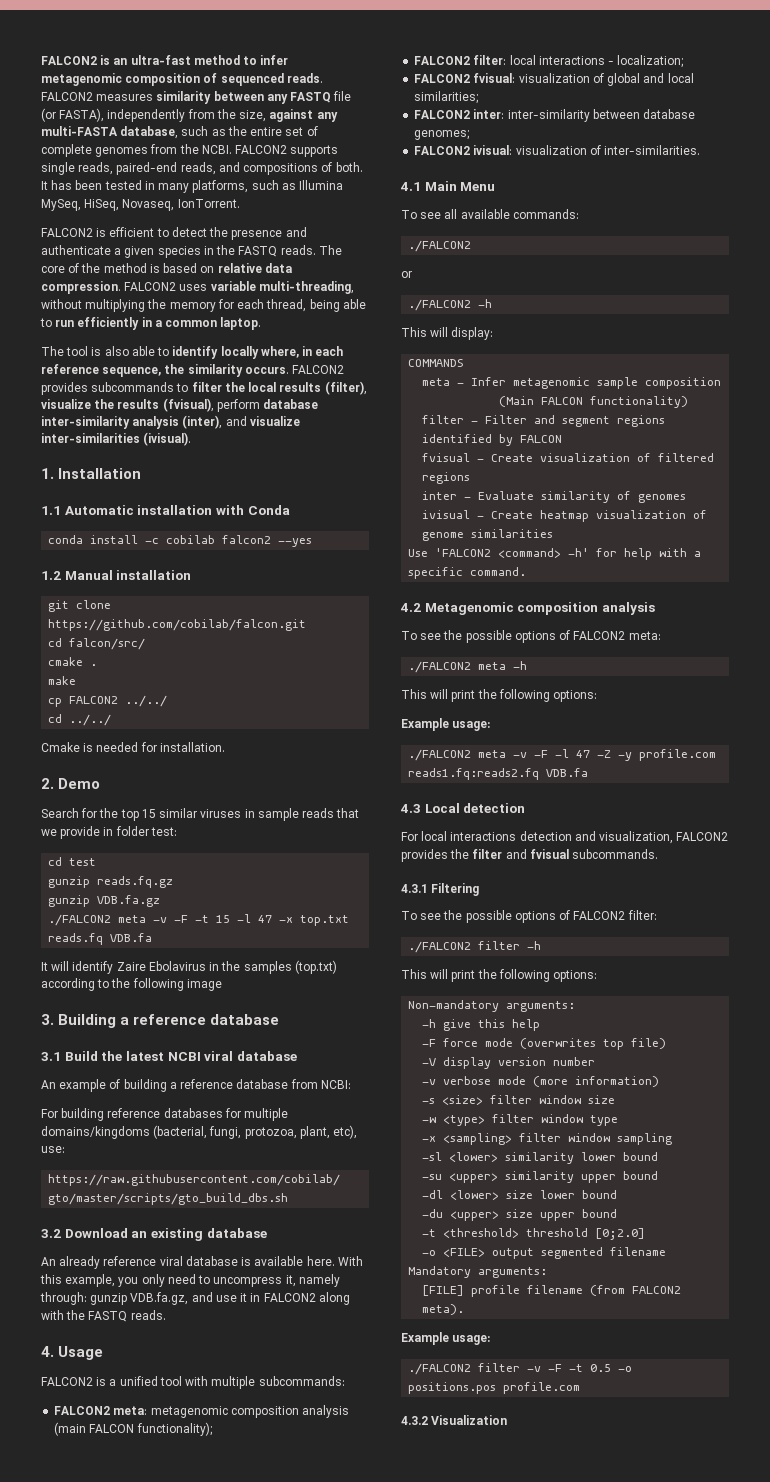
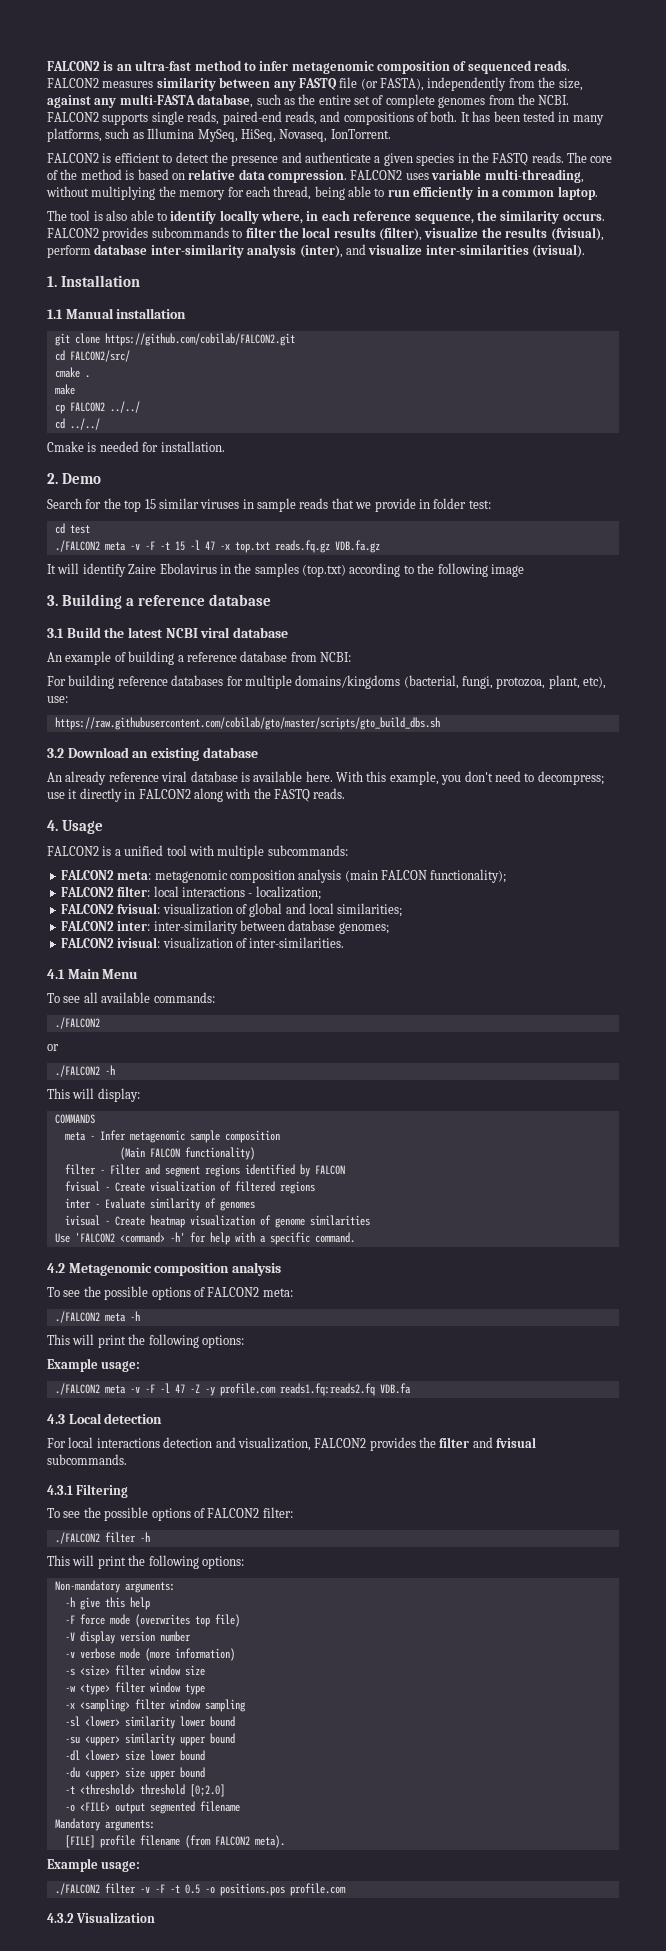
- 1.1 Automatic installation with Conda
- conda install -c cobilab falcon2 --yes
- 1.2 Manual installation
+ 1.1 Manual installation
- git clone https://github.com/cobilab/falcon.git
- cd falcon/src/
+ git clone https://github.com/cobilab/FALCON2.git
+ cd FALCON2/src/
- gunzip reads.fq.gz
- gunzip VDB.fa.gz
- ./FALCON2 meta -v -F -t 15 -l 47 -x top.txt reads.fq VDB.fa
+ ./FALCON2 meta -v -F -t 15 -l 47 -x top.txt reads.fq.gz VDB.fa.gz
- With this example, you only need to uncompress it, namely through: gunzip VDB.fa.gz, and use it in FALCON2 along with the FASTQ reads.
+ With this example, you don't need to decompress; use it directly in FALCON2 along with the FASTQ reads.

